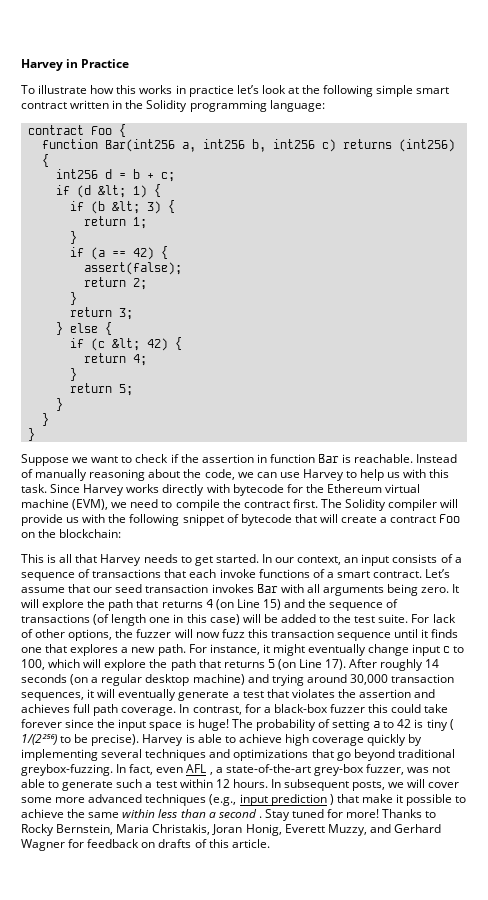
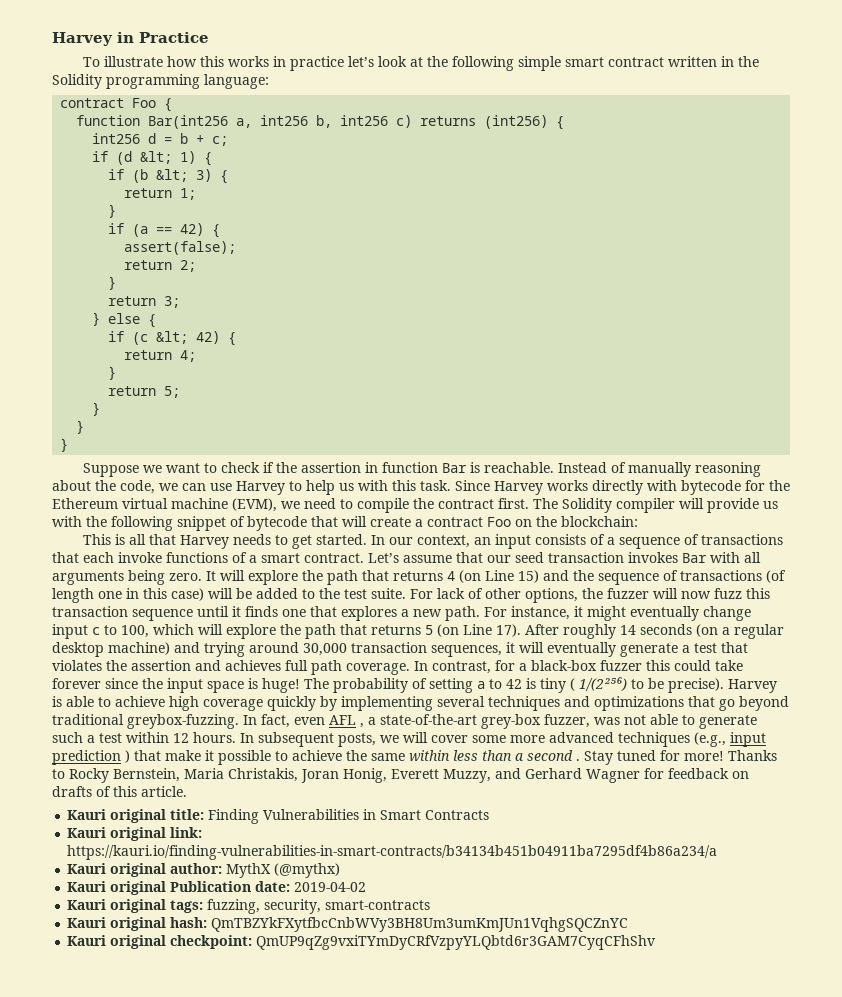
+ Kauri original title: Finding Vulnerabilities in Smart Contracts
+ Kauri original link: https://kauri.io/finding-vulnerabilities-in-smart-contracts/b34134b451b04911ba7295df4b86a234/a
+ Kauri original author: MythX (@mythx)
+ Kauri original Publication date: 2019-04-02
+ Kauri original tags: fuzzing, security, smart-contracts
+ Kauri original hash: QmTBZYkFXytfbcCnbWVy3BH8Um3umKmJUn1VqhgSQCZnYC
+ Kauri original checkpoint: QmUP9qZg9vxiTYmDyCRfVzpyYLQbtd6r3GAM7CyqCFhShv

